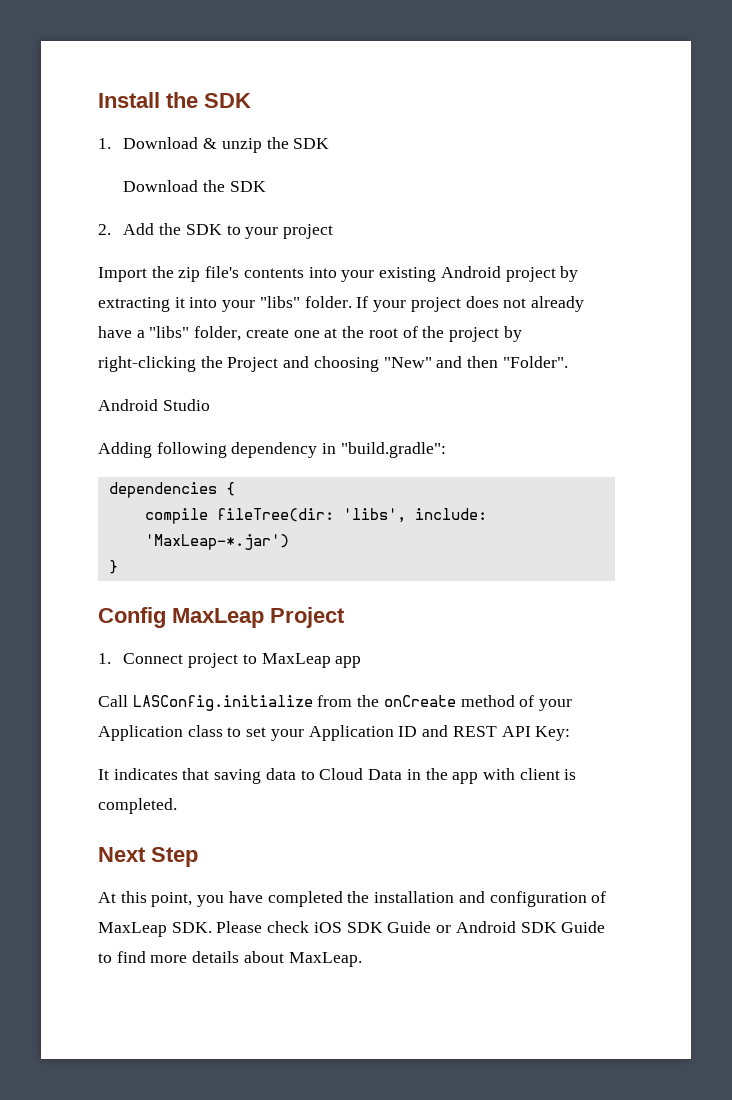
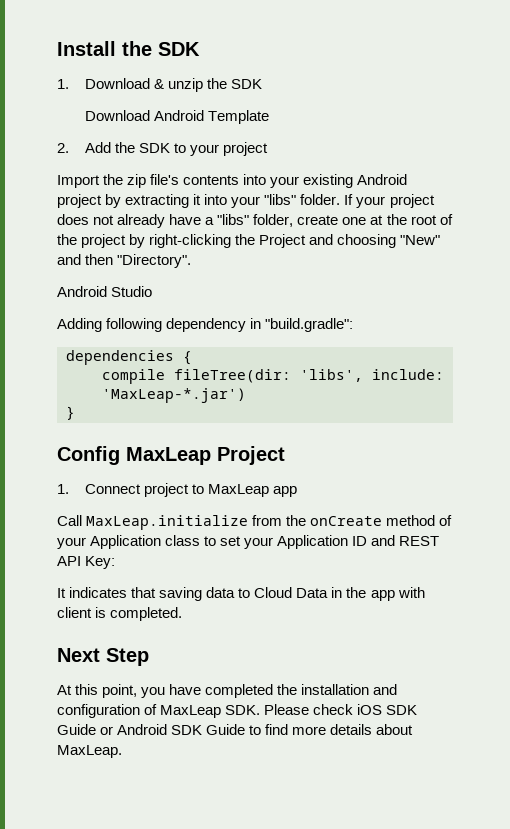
- Download the SDK
+ Download Android Template
- If your project does not already have a "libs" folder, create one at the root of the project by right-clicking the Project and choosing "New" and then "Folder".
+ If your project does not already have a "libs" folder, create one at the root of the project by right-clicking the Project and choosing "New" and then "Directory".
- Call LASConfig.initialize from the onCreate method of your Application class to set your Application ID and REST API Key:
+ Call MaxLeap.initialize from the onCreate method of your Application class to set your Application ID and REST API Key:

